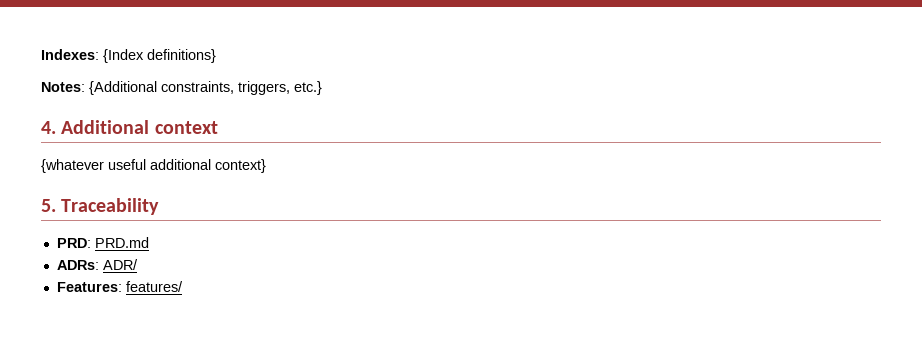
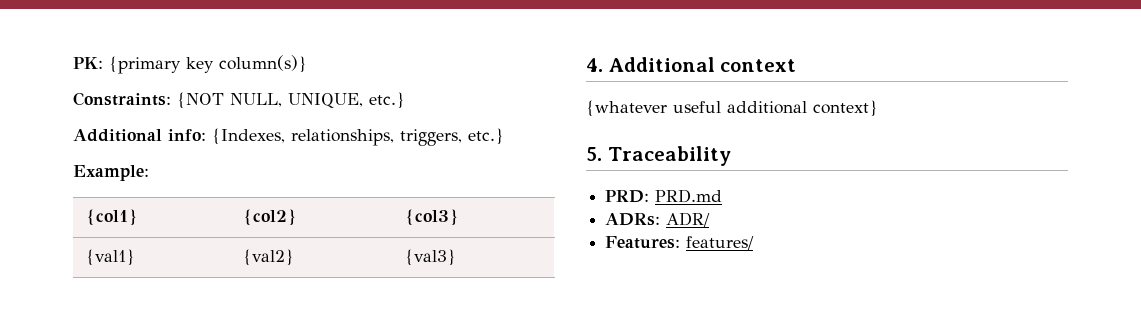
- Indexes: {Index definitions}
- Notes: {Additional constraints, triggers, etc.}
+ PK: {primary key column(s)}
+ Constraints: {NOT NULL, UNIQUE, etc.}
+ Additional info: {Indexes, relationships, triggers, etc.}
+ Example:
+ {col1} | {col2} | {col3}
+ {val1} | {val2} | {val3}

